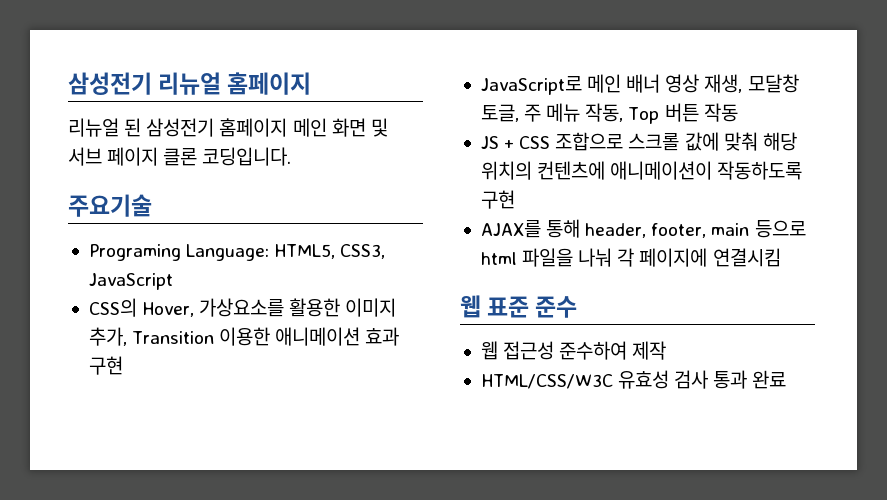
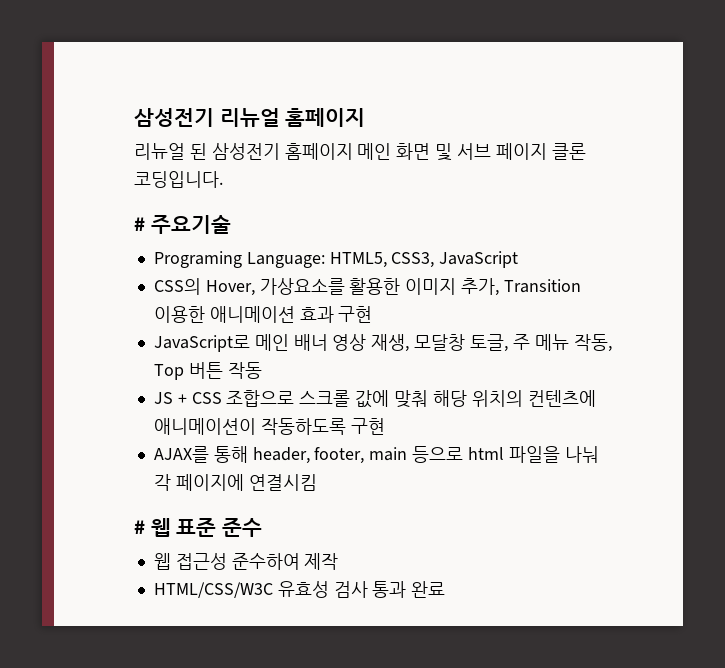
- 주요기술
+ # 주요기술
- 웹 표준 준수
+ # 웹 표준 준수

